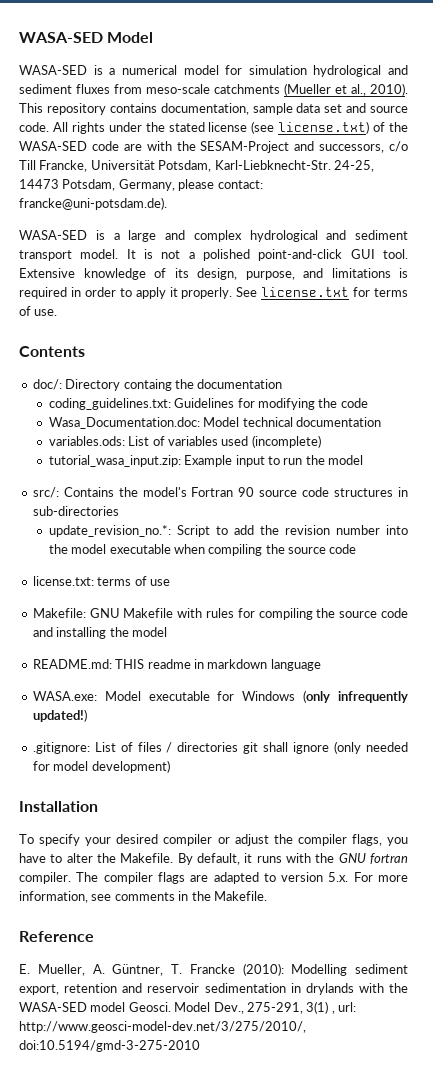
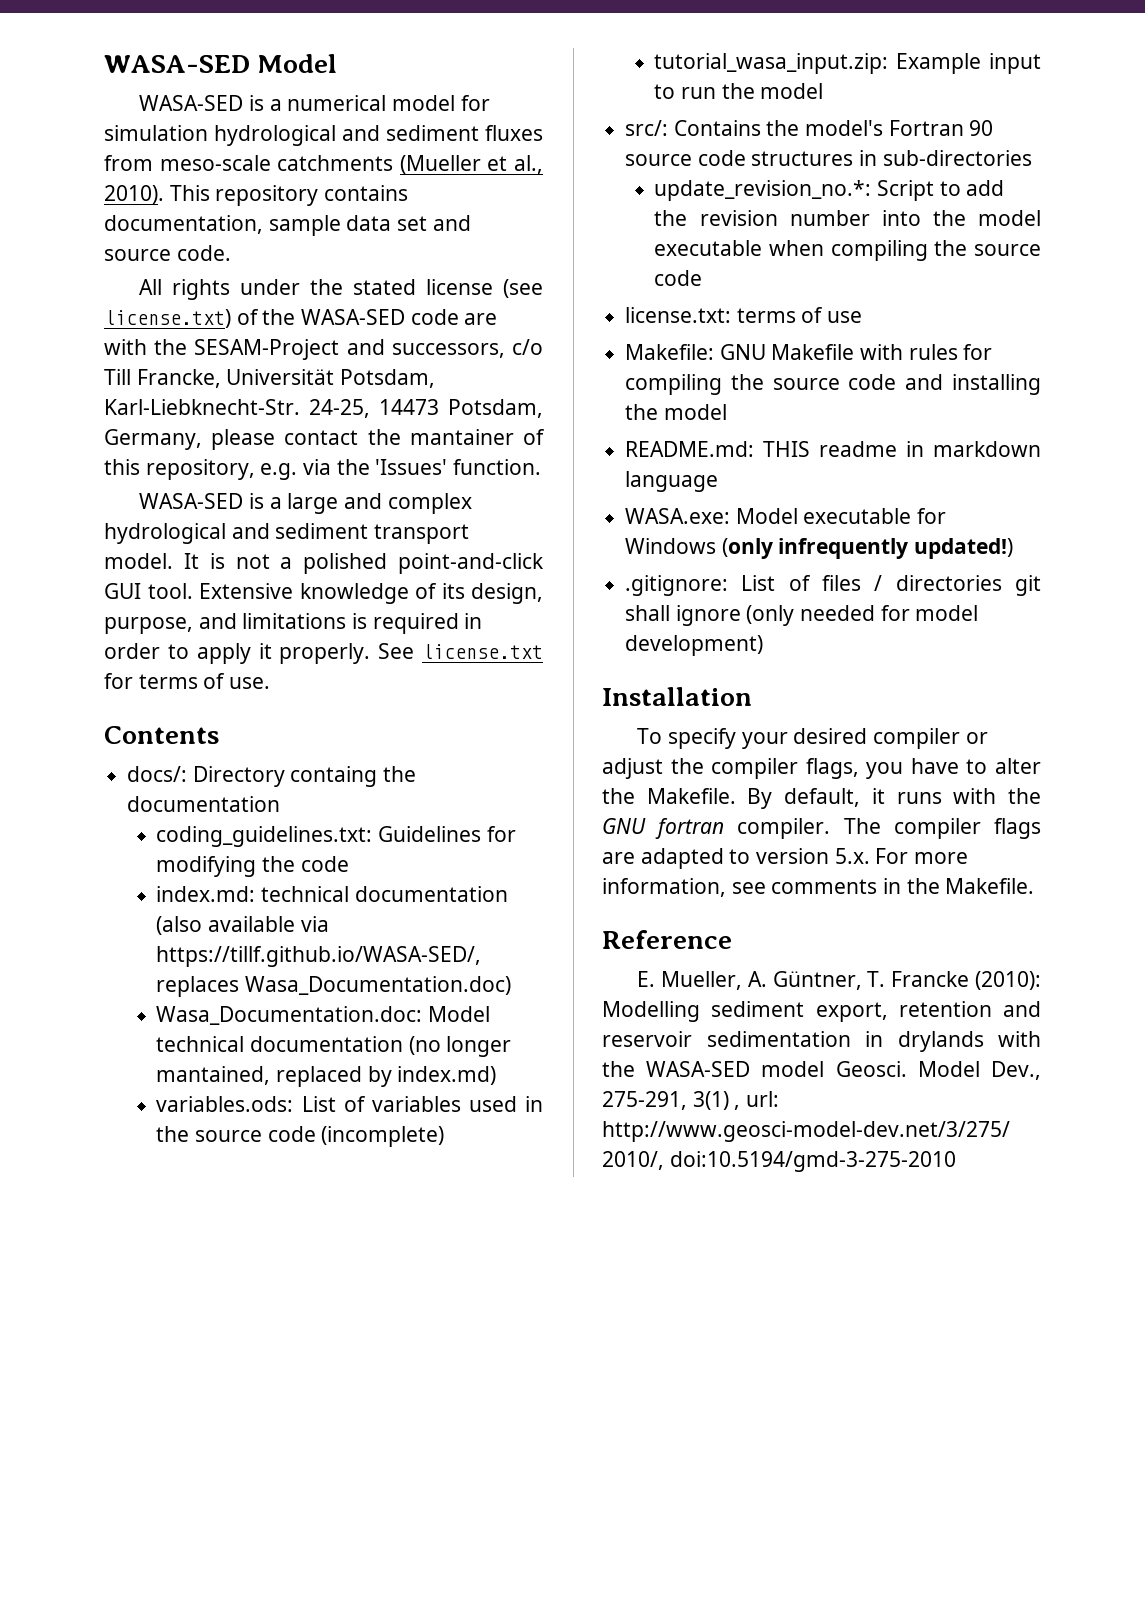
- This repository contains documentation, sample data set and source code. All rights under the stated license (see license.txt) of the WASA-SED code are with the SESAM-Project and successors, c/o Till Francke, Universität Potsdam, Karl-Liebknecht-Str.
+ This repository contains documentation, sample data set and source code.
+ All rights under the stated license (see license.txt) of the WASA-SED code are with the SESAM-Project and successors, c/o Till Francke, Universität Potsdam, Karl-Liebknecht-Str.
- 24-25, 14473 Potsdam, Germany, please contact: francke@uni-potsdam.de).
+ 24-25, 14473 Potsdam, Germany, please contact the mantainer of this repository, e.g. via the 'Issues' function.
- doc/: Directory containg the documentation
+ docs/: Directory containg the documentation
- Wasa_Documentation.doc: Model technical documentation
+ index.md: technical documentation (also available via https://tillf.github.io/WASA-SED/, replaces Wasa_Documentation.doc)
+ Wasa_Documentation.doc: Model technical documentation (no longer mantained, replaced by index.md)
- variables.ods: List of variables used (incomplete)
+ variables.ods: List of variables used in the source code (incomplete)

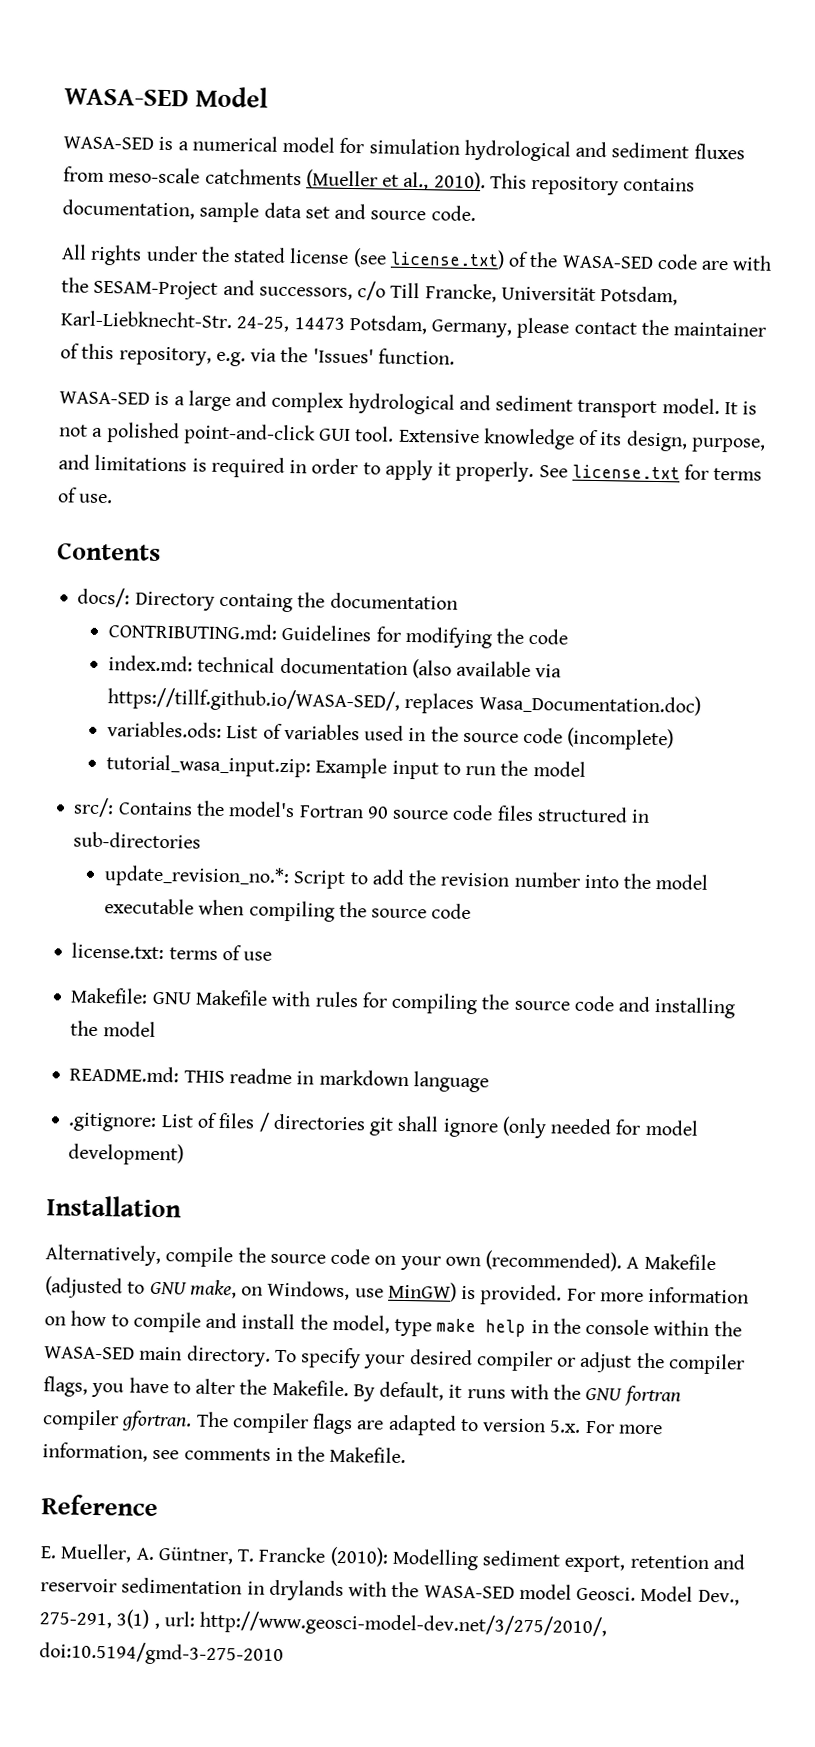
- 24-25, 14473 Potsdam, Germany, please contact the mantainer of this repository, e.g. via the 'Issues' function.
+ 24-25, 14473 Potsdam, Germany, please contact the maintainer of this repository, e.g. via the 'Issues' function.
- coding_guidelines.txt: Guidelines for modifying the code
+ CONTRIBUTING.md: Guidelines for modifying the code
- Wasa_Documentation.doc: Model technical documentation (no longer mantained, replaced by index.md)
- src/: Contains the model's Fortran 90 source code structures in sub-directories
+ src/: Contains the model's Fortran 90 source code files structured in sub-directories
- WASA.exe: Model executable for Windows (only infrequently updated!)
+ Alternatively, compile the source code on your own (recommended). A Makefile (adjusted to GNU make, on Windows, use MinGW) is provided. For more information on how to compile and install the model, type make help in the console within the WASA-SED main directory.
- By default, it runs with the GNU fortran compiler.
+ By default, it runs with the GNU fortran compiler gfortran.

